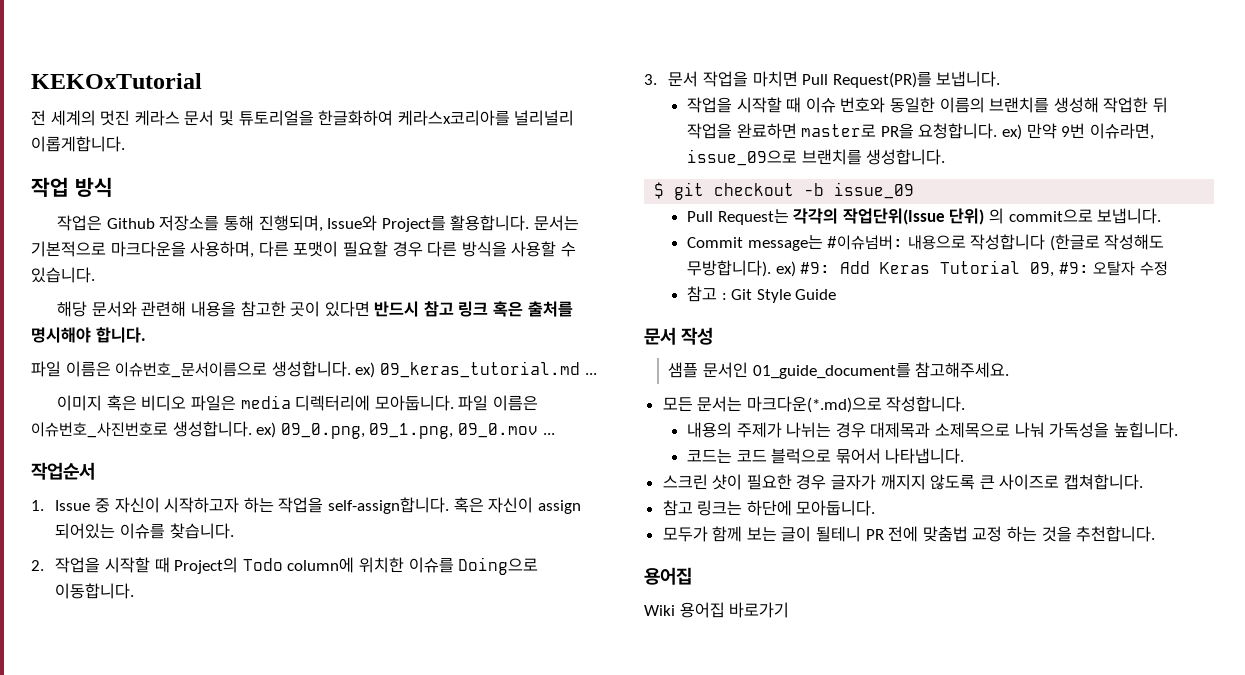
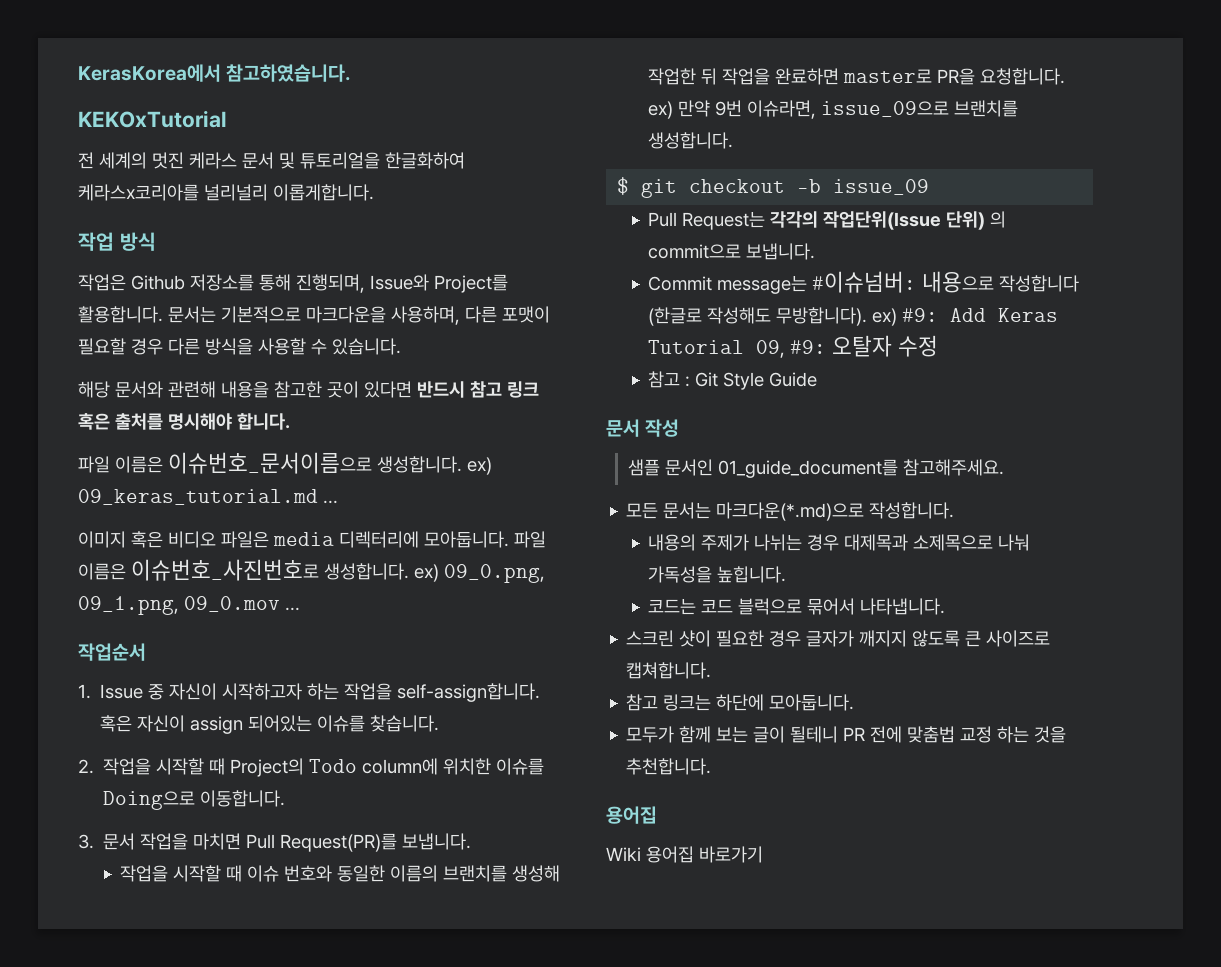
+ KerasKorea에서 참고하였습니다.

